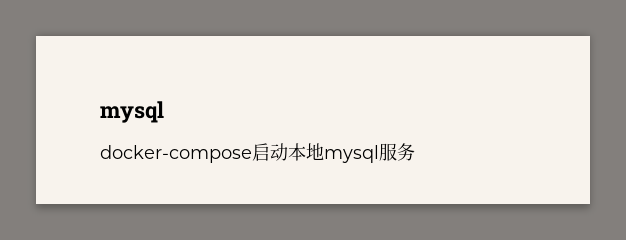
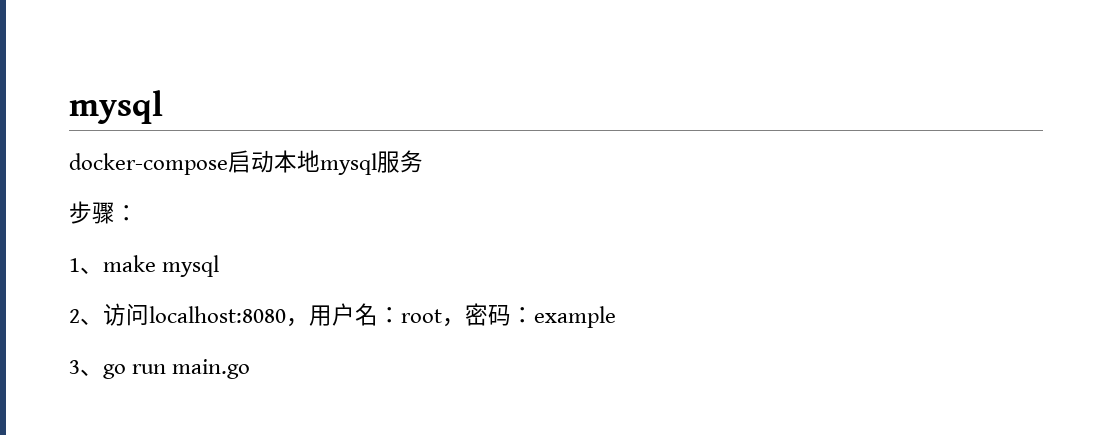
+ 步骤：
+ 1、make mysql
+ 2、访问localhost:8080，用户名：root，密码：example
+ 3、go run main.go

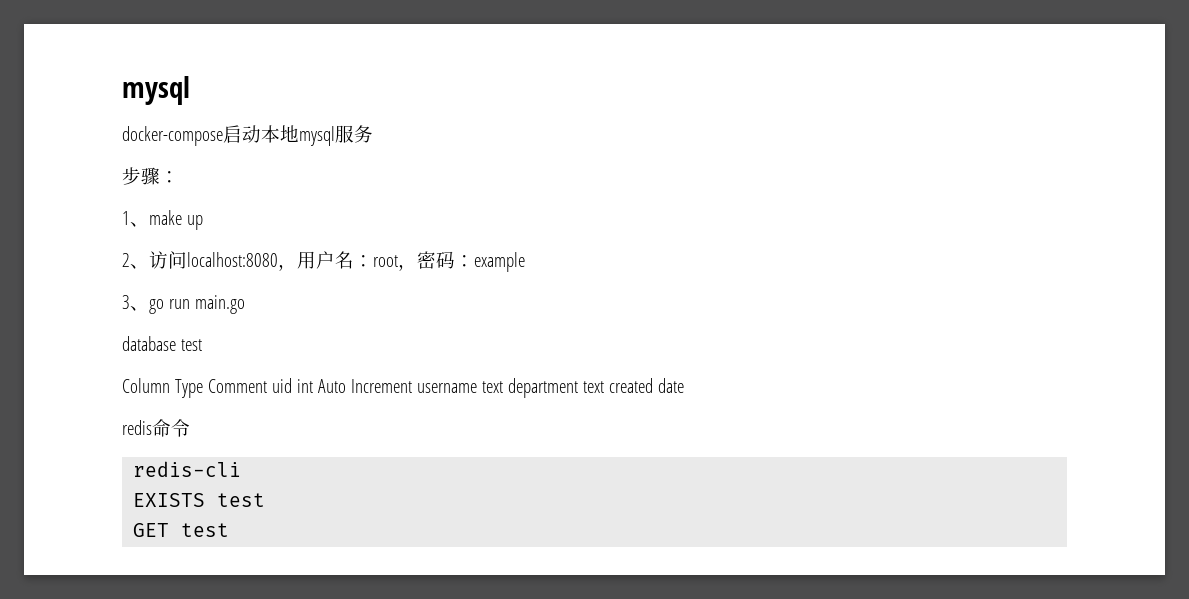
- 1、make mysql
+ 1、make up
+ database test
+ Column Type Comment uid int Auto Increment username text department text created date
+ redis命令
+ redis-cli
+ EXISTS test
+ GET test

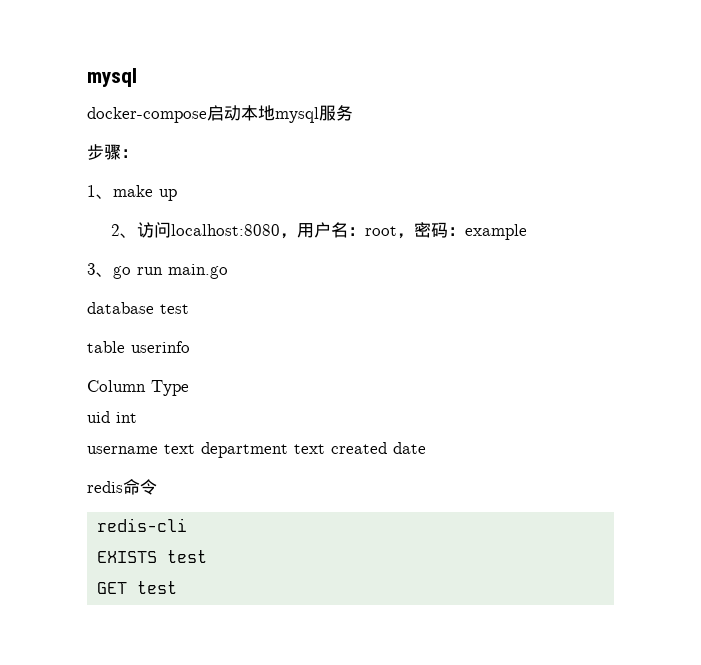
+ table userinfo
- Column Type Comment uid int Auto Increment username text department text created date
+ Column Type
+ uid int
+ username text department text created date

